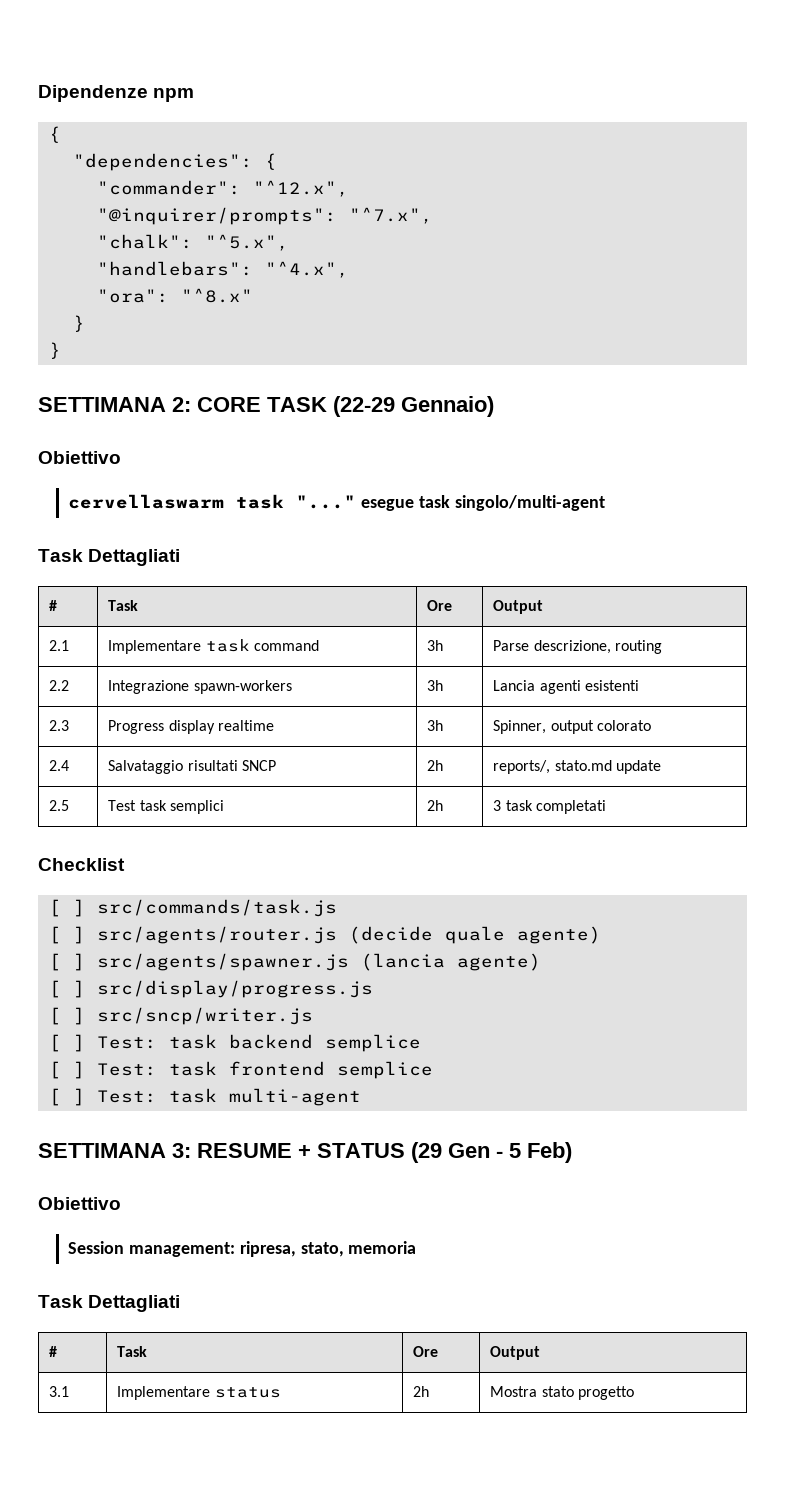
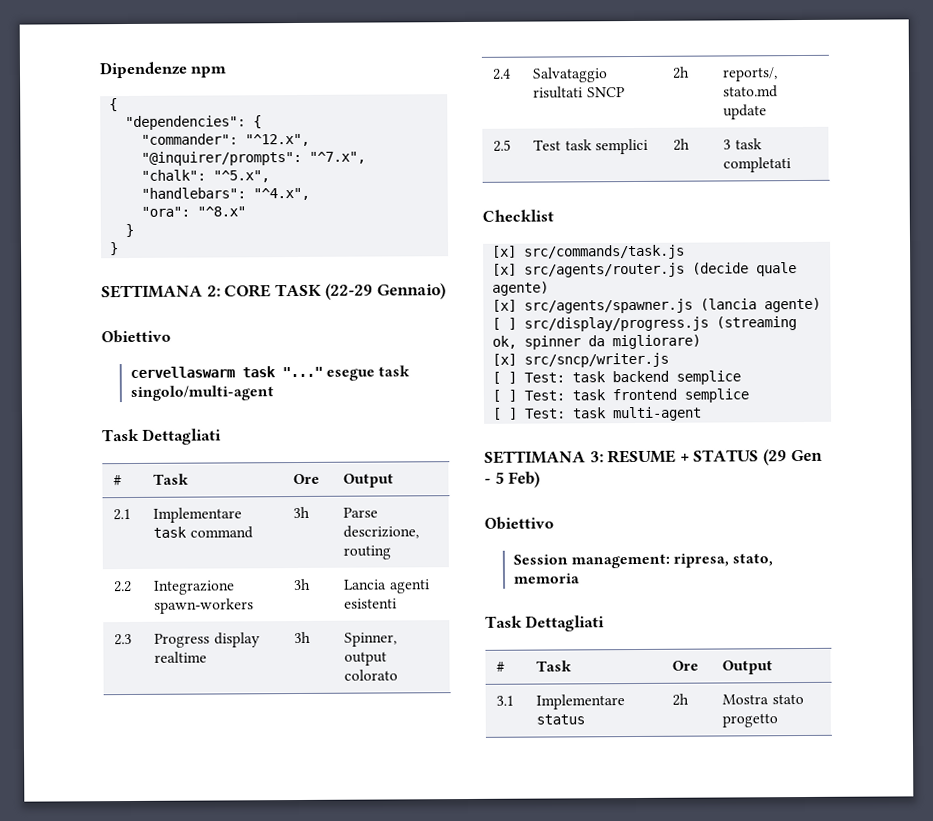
- [ ] src/commands/task.js
+ [x] src/commands/task.js
- [ ] src/agents/router.js (decide quale agente)
+ [x] src/agents/router.js (decide quale agente)
- [ ] src/agents/spawner.js (lancia agente)
+ [x] src/agents/spawner.js (lancia agente)
- [ ] src/display/progress.js
- [ ] src/sncp/writer.js
+ [ ] src/display/progress.js (streaming ok, spinner da migliorare)
+ [x] src/sncp/writer.js

